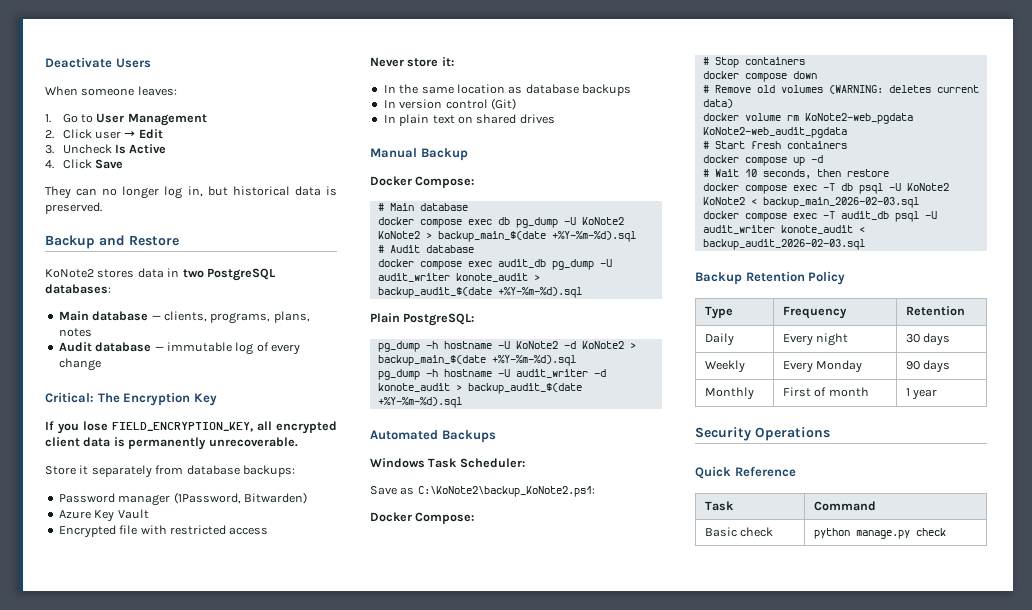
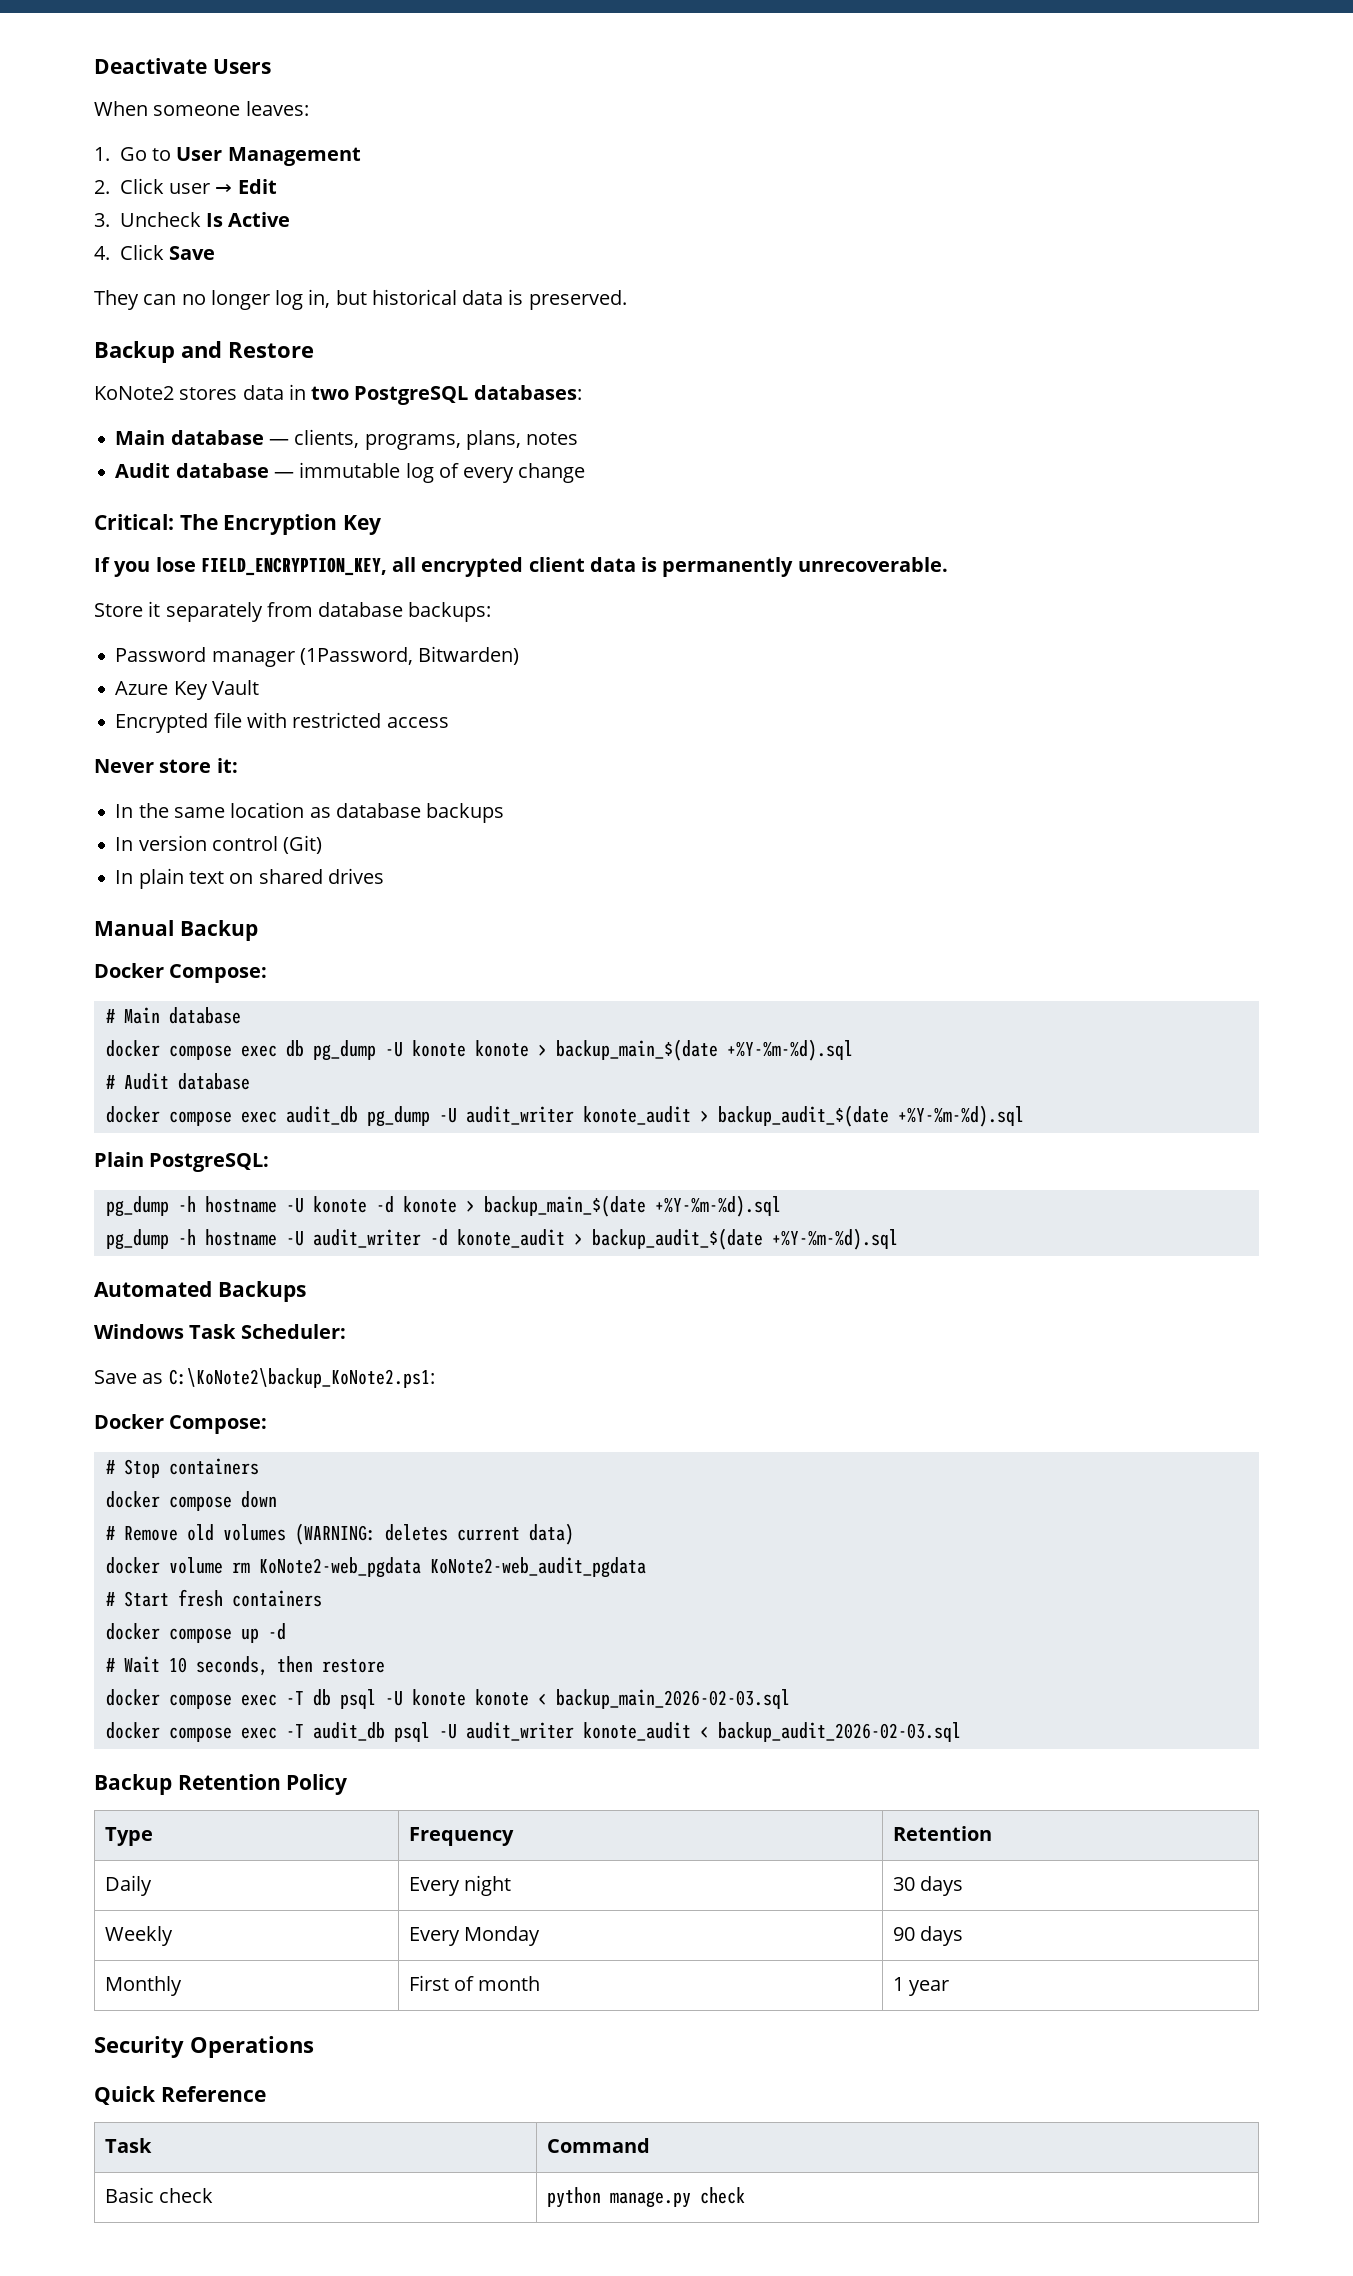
- docker compose exec db pg_dump -U KoNote2 KoNote2 > backup_main_$(date +%Y-%m-%d).sql
+ docker compose exec db pg_dump -U konote konote > backup_main_$(date +%Y-%m-%d).sql
- pg_dump -h hostname -U KoNote2 -d KoNote2 > backup_main_$(date +%Y-%m-%d).sql
+ pg_dump -h hostname -U konote -d konote > backup_main_$(date +%Y-%m-%d).sql
- docker compose exec -T db psql -U KoNote2 KoNote2 < backup_main_2026-02-03.sql
+ docker compose exec -T db psql -U konote konote < backup_main_2026-02-03.sql

